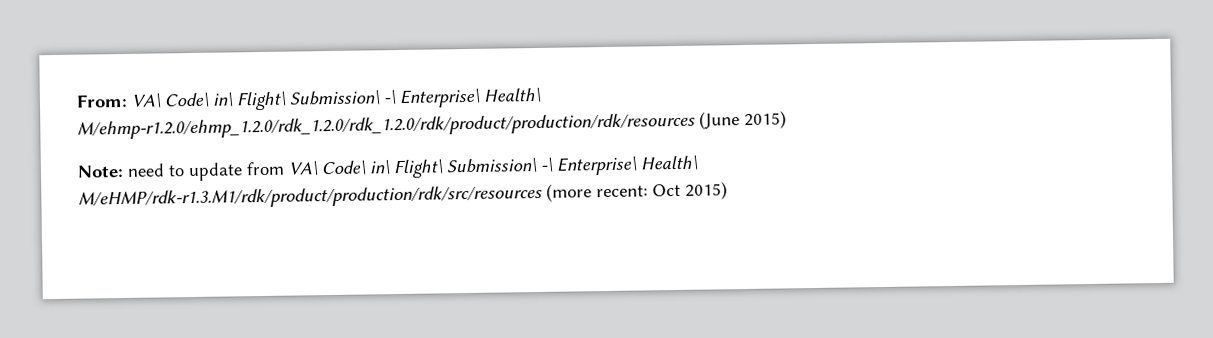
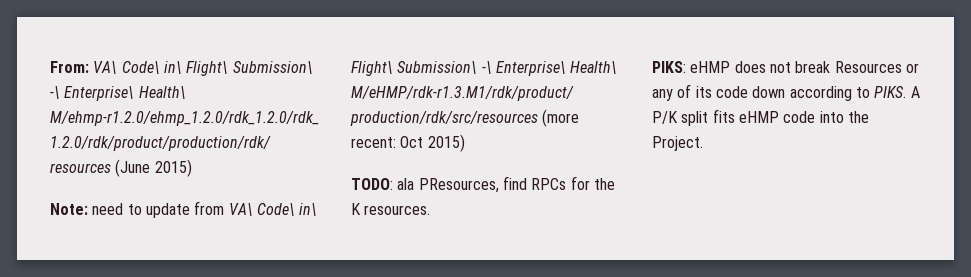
+ TODO: ala PResources, find RPCs for the K resources.
+ PIKS: eHMP does not break Resources or any of its code down according to PIKS. A P/K split fits eHMP code into the Project.

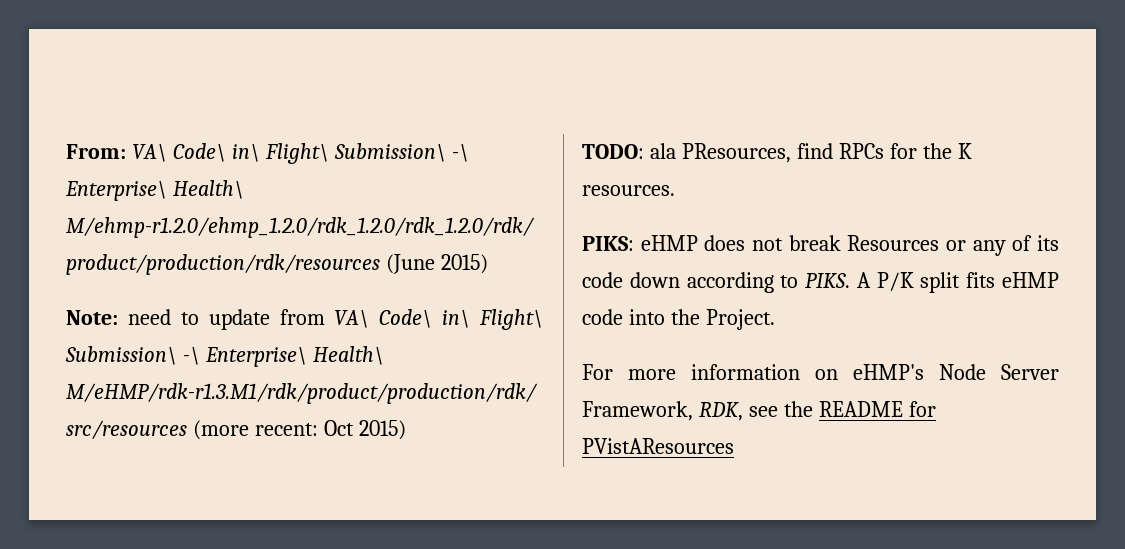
+ For more information on eHMP's Node Server Framework, RDK, see the README for PVistAResources

